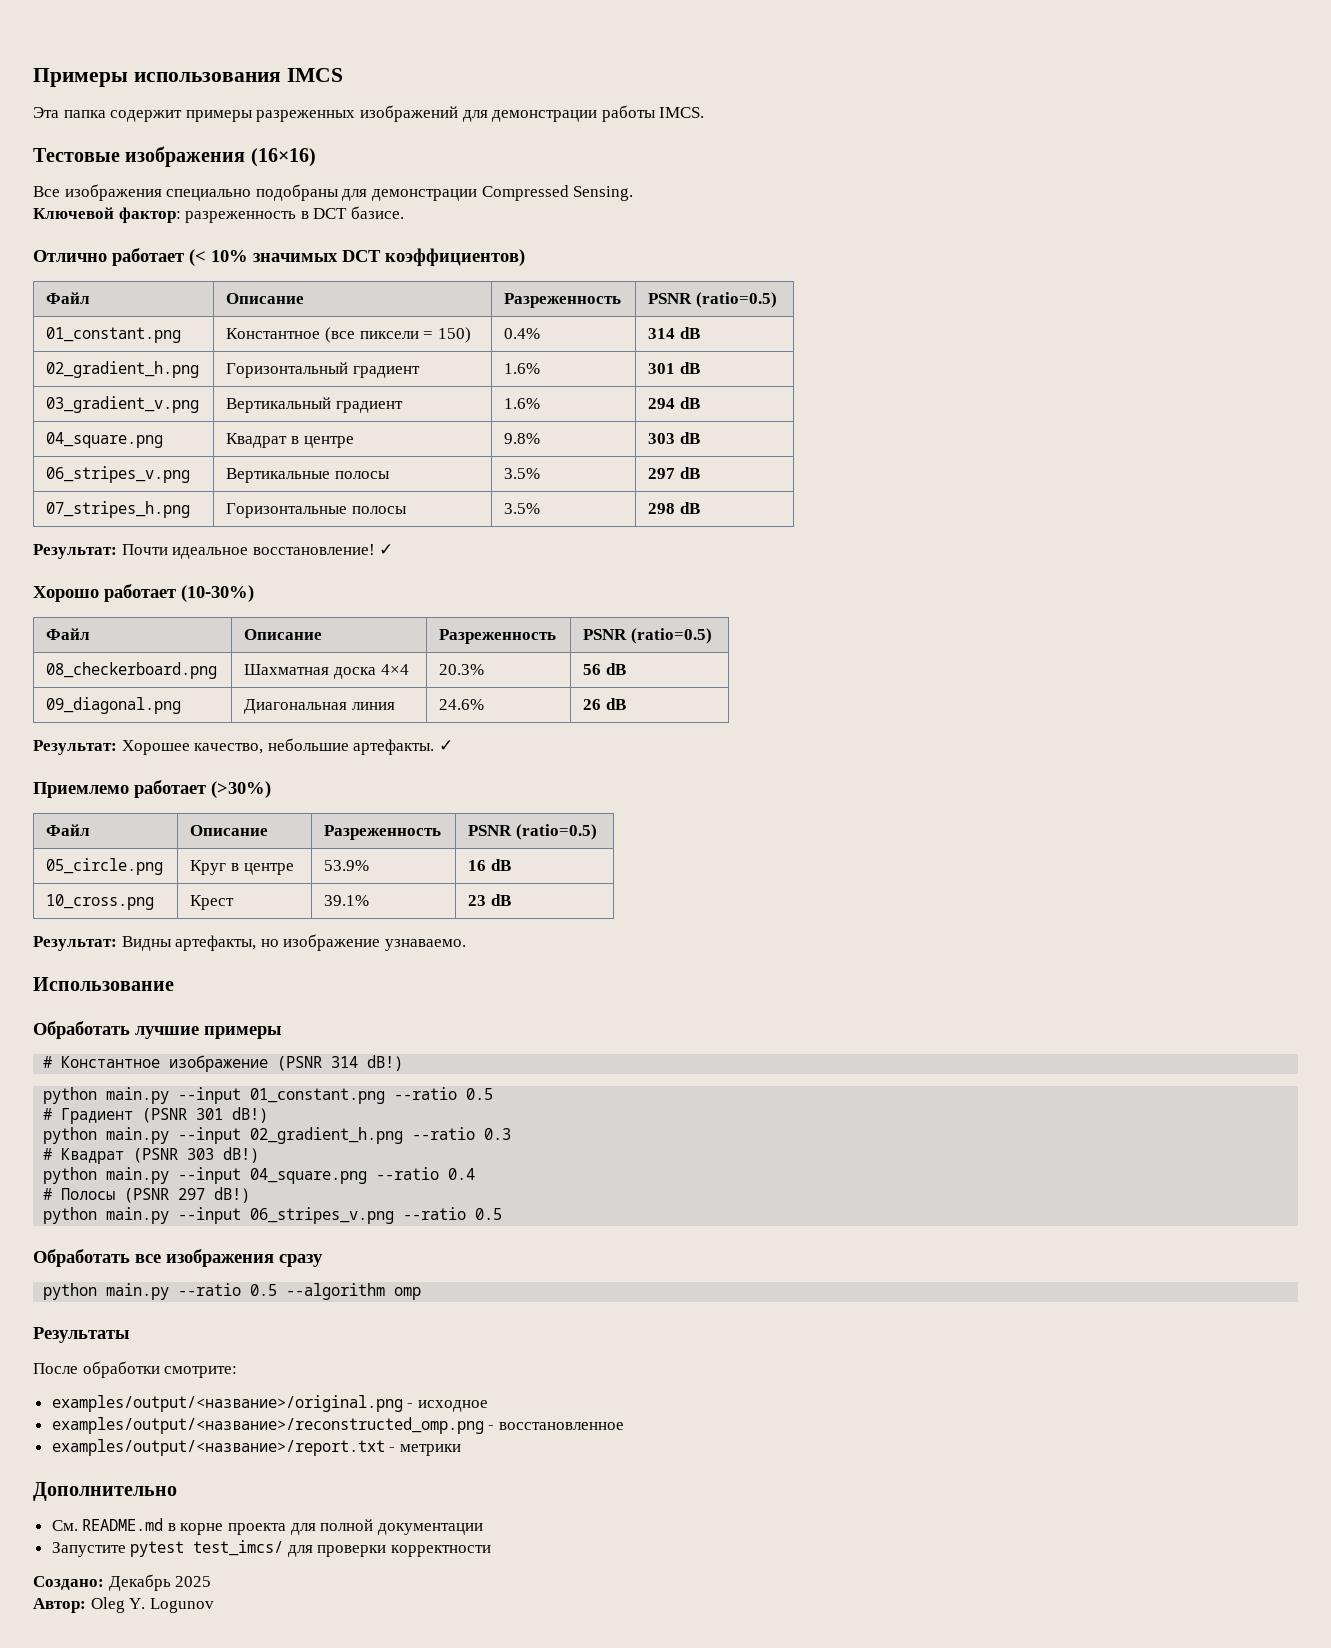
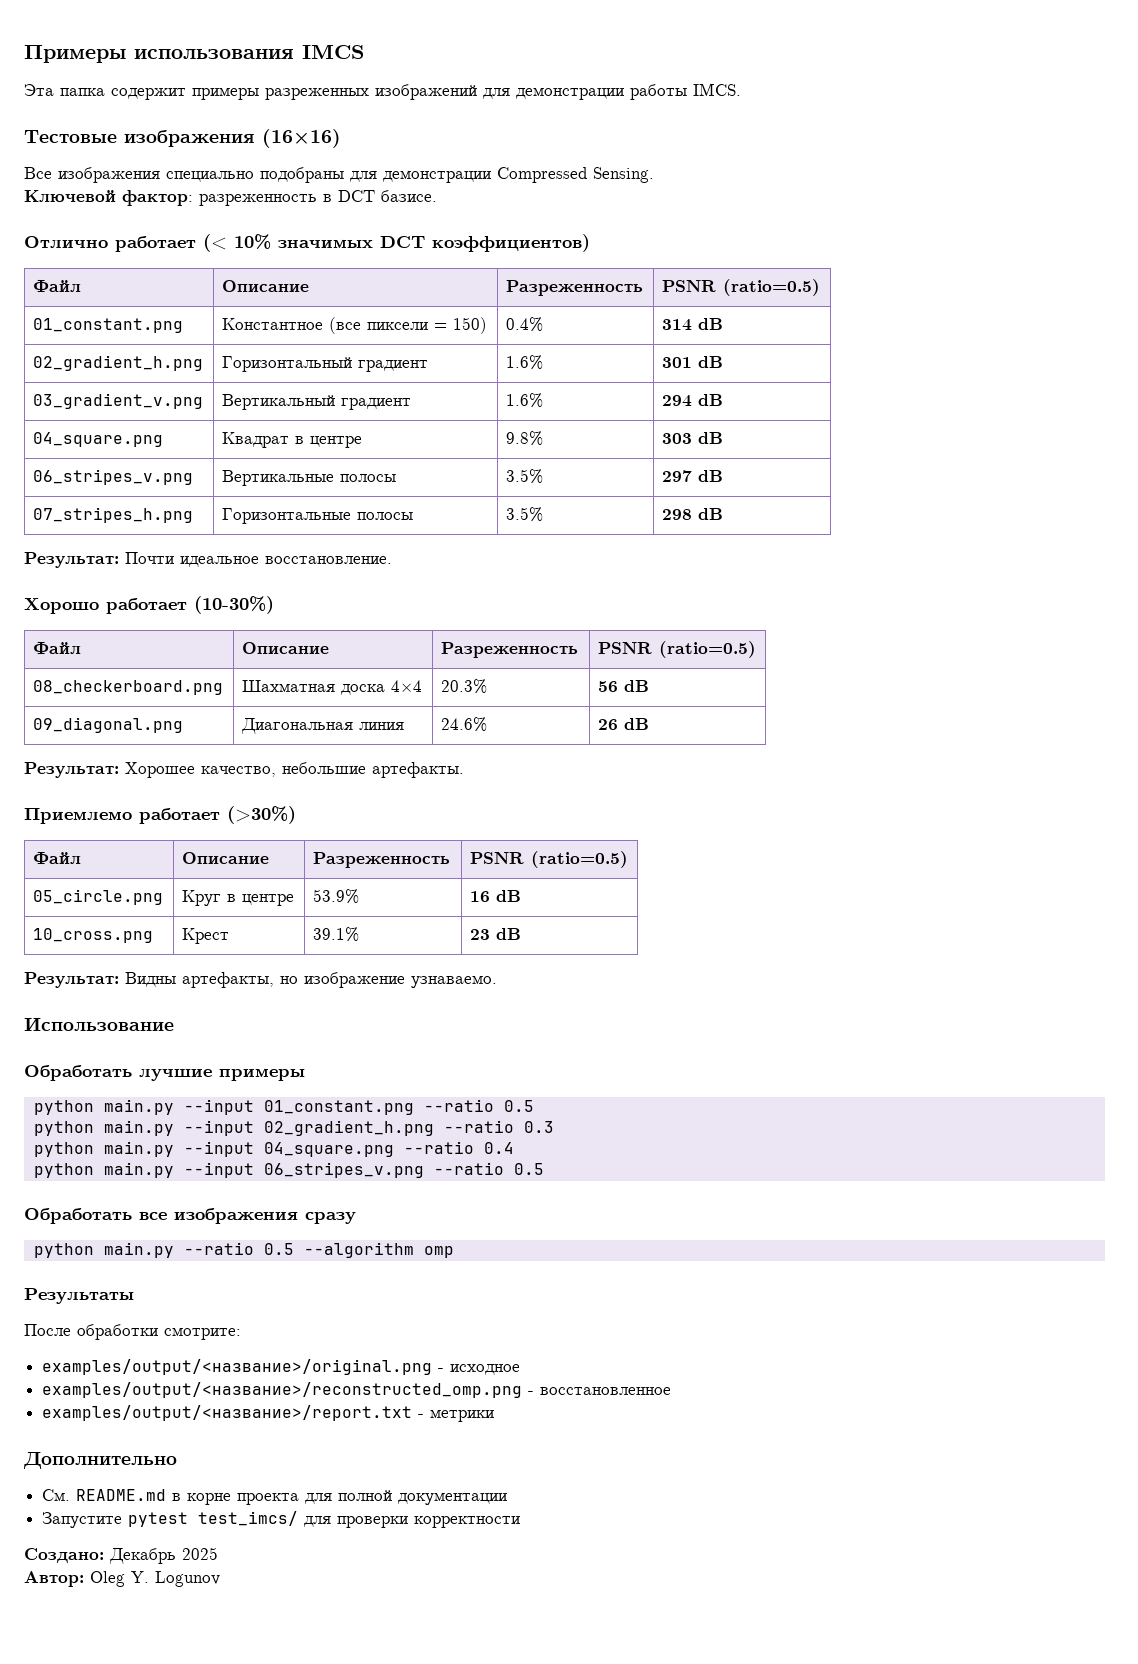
- Результат: Почти идеальное восстановление! ✓
+ Результат: Почти идеальное восстановление.
- Результат: Хорошее качество, небольшие артефакты. ✓
+ Результат: Хорошее качество, небольшие артефакты.
- # Константное изображение (PSNR 314 dB!)
- # Градиент (PSNR 301 dB!)
- # Квадрат (PSNR 303 dB!)
- # Полосы (PSNR 297 dB!)

